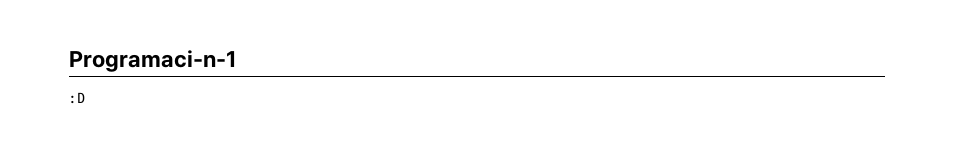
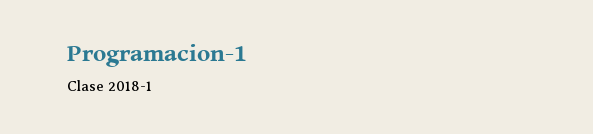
- Programaci-n-1
- :D
+ Programacion-1
+ Clase 2018-1

